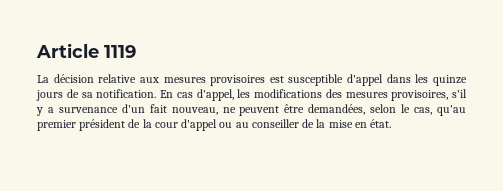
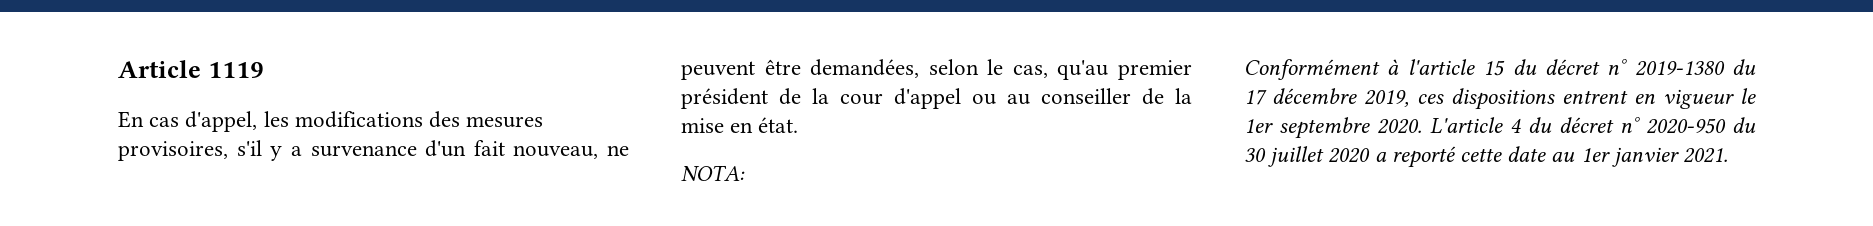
- La décision relative aux mesures provisoires est susceptible d'appel dans les quinze jours de sa notification.
+ NOTA:
+ Conformément à l'article 15 du décret n° 2019-1380 du 17 décembre 2019, ces dispositions entrent en vigueur le 1er septembre 2020. L'article 4 du décret n° 2020-950 du 30 juillet 2020 a reporté cette date au 1er janvier 2021.

